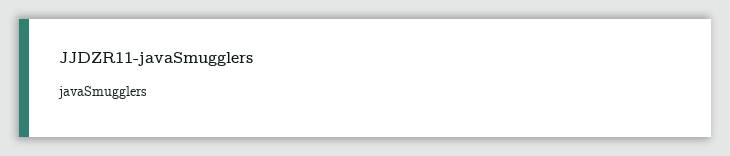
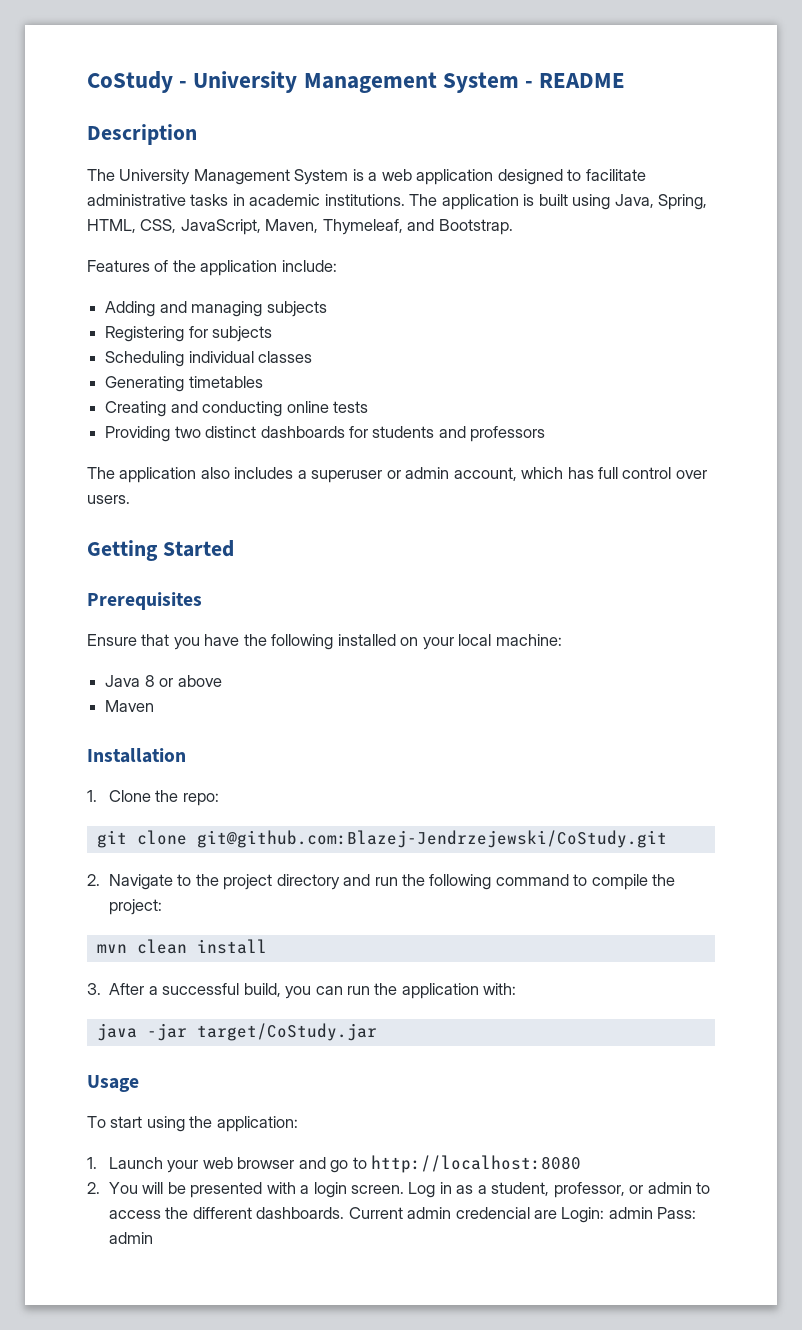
- JJDZR11-javaSmugglers
- javaSmugglers
+ CoStudy - University Management System - README
+ Description
+ The University Management System is a web application designed to facilitate administrative tasks in academic institutions. The application is built using Java, Spring, HTML, CSS, JavaScript, Maven, Thymeleaf, and Bootstrap.
+ Features of the application include:
+ Adding and managing subjects
+ Registering for subjects
+ Scheduling individual classes
+ Generating timetables
+ Creating and conducting online tests
+ Providing two distinct dashboards for students and professors
+ The application also includes a superuser or admin account, which has full control over users.
+ Getting Started
+ Prerequisites
+ Ensure that you have the following installed on your local machine:
+ Java 8 or above
+ Maven
+ Installation
+ 1. Clone the repo:
+ git clone git@github.com:Blazej-Jendrzejewski/CoStudy.git
+ 2. Navigate to the project directory and run the following command to compile the project:
+ mvn clean install
+ 3. After a successful build, you can run the application with:
+ java -jar target/CoStudy.jar
+ Usage
+ To start using the application:
+ 1. Launch your web browser and go to http://localhost:8080
+ 2. You will be presented with a login screen. Log in as a student, professor, or admin to access the different dashboards. Current admin credencial are Login: admin Pass: admin

